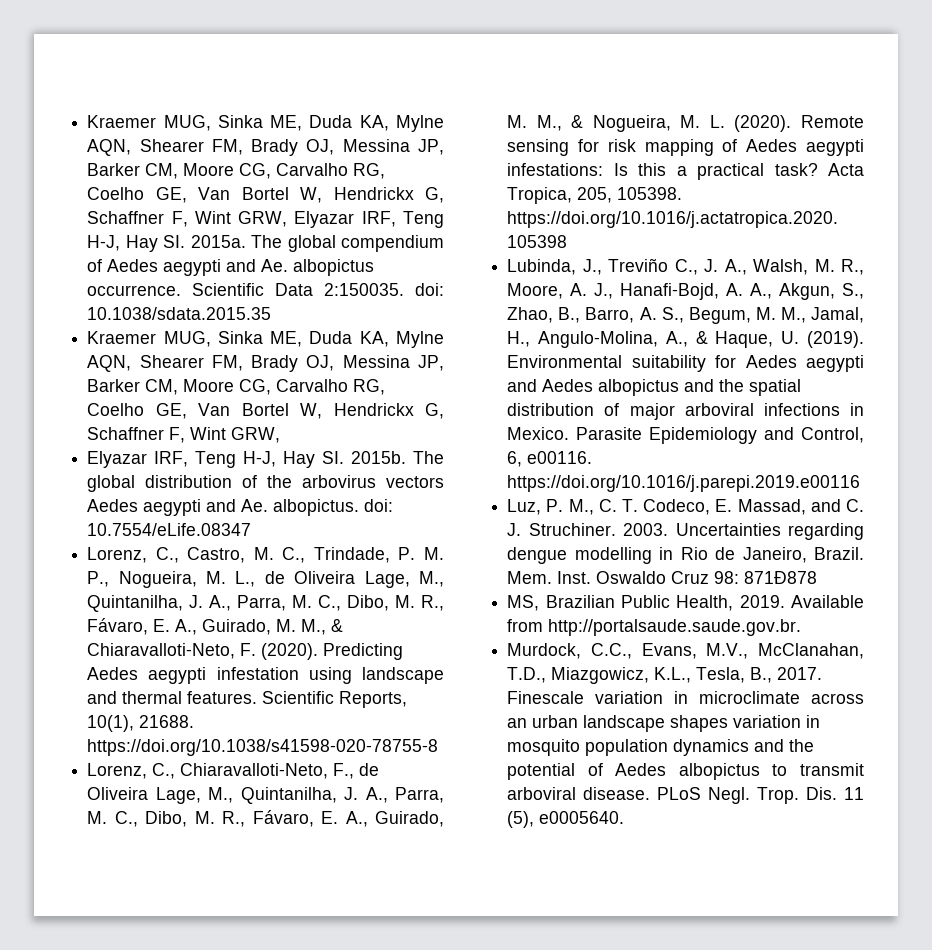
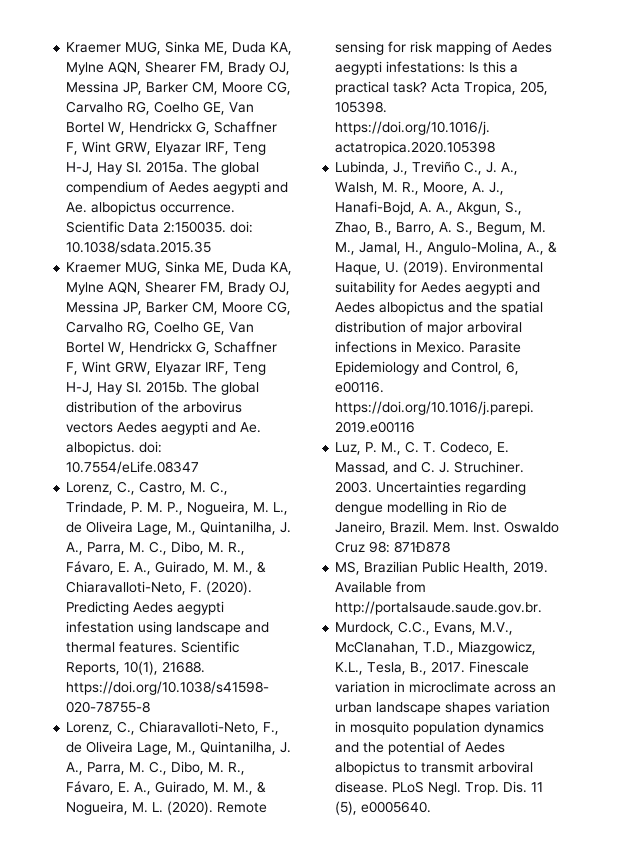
  Scientific Data 2:150035. doi: 10.1038/sdata.2015.35
- Kraemer MUG, Sinka ME, Duda KA, Mylne AQN, Shearer FM, Brady OJ, Messina JP, Barker CM, Moore CG, Carvalho RG, Coelho GE, Van Bortel W, Hendrickx G, Schaffner F, Wint GRW,
- Elyazar IRF, Teng H-J, Hay SI. 2015b.
+ Kraemer MUG, Sinka ME, Duda KA, Mylne AQN, Shearer FM, Brady OJ, Messina JP, Barker CM, Moore CG, Carvalho RG, Coelho GE, Van Bortel W, Hendrickx G, Schaffner F, Wint GRW, Elyazar IRF, Teng H-J, Hay SI. 2015b.

